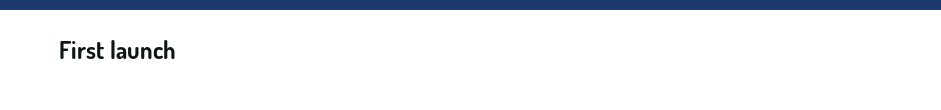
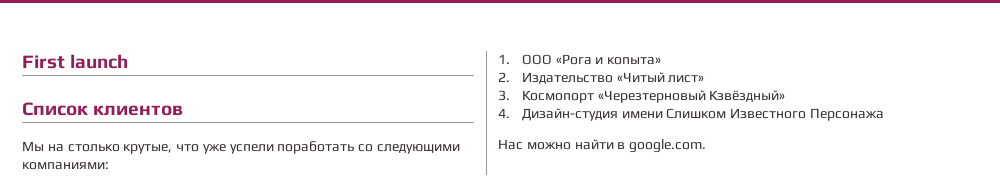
+ Список клиентов
+ Мы на столько крутые, что уже успели поработать со следующими компаниями:
+ 1. ООО «Рога и копыта»
+ 2. Издательство «Читый лист»
+ 3. Космопорт «Черезтерновый Кзвёздный»
+ 4. Дизайн-студия имени Слишком Известного Персонажа
+ Нас можно найти в google.com.

